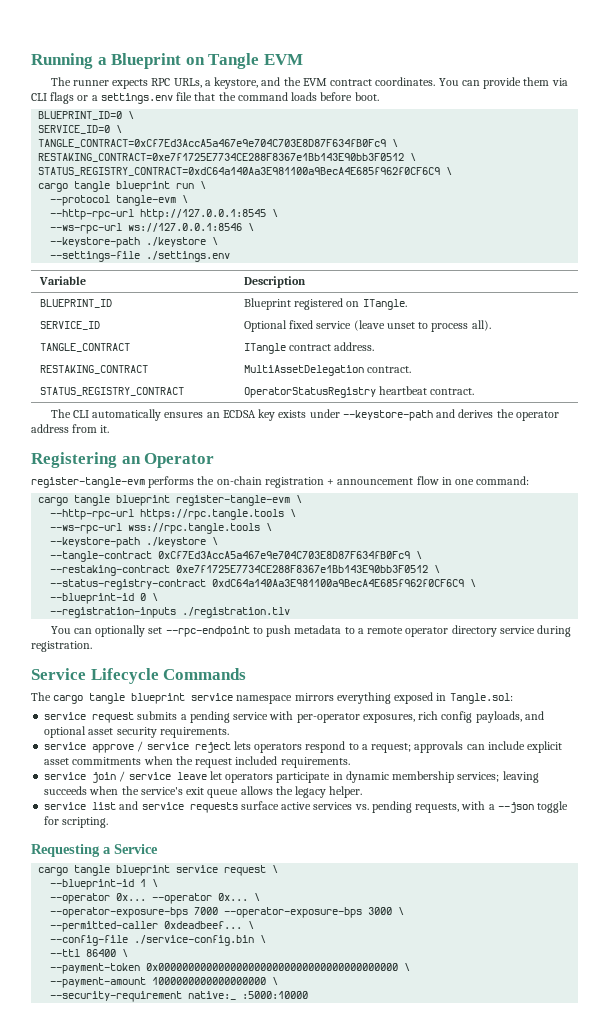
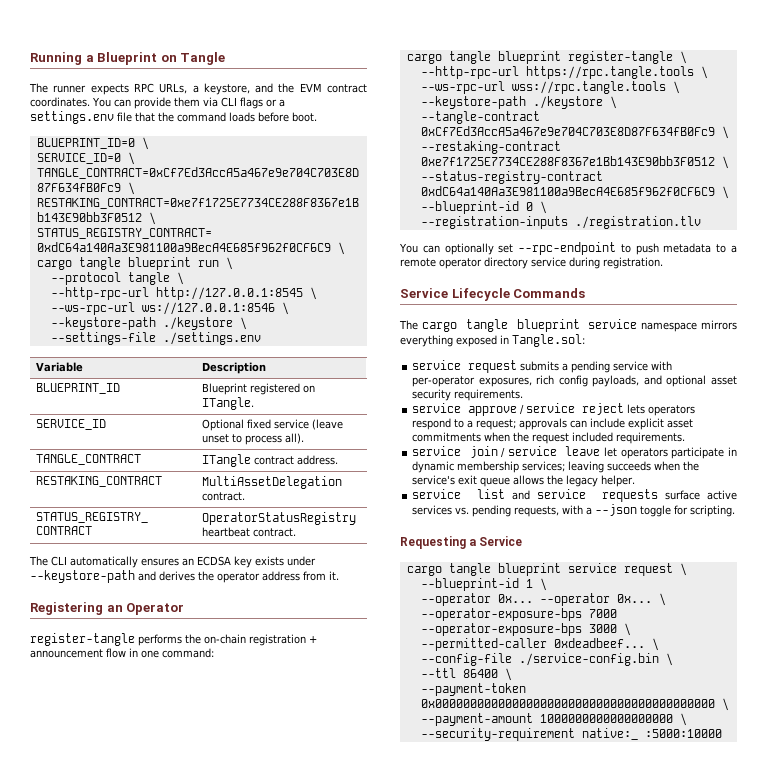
- Running a Blueprint on Tangle EVM
+ Running a Blueprint on Tangle
- --protocol tangle-evm \
+ --protocol tangle \
- register-tangle-evm performs the on-chain registration + announcement flow in one command:
+ register-tangle performs the on-chain registration + announcement flow in one command:
- cargo tangle blueprint register-tangle-evm \
+ cargo tangle blueprint register-tangle \

